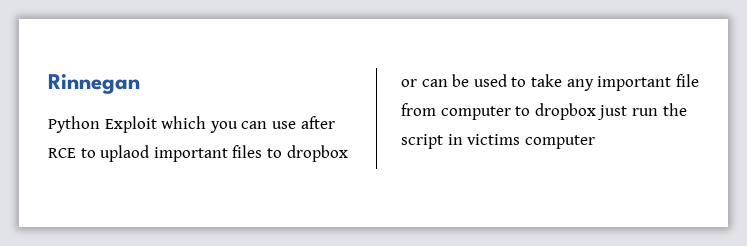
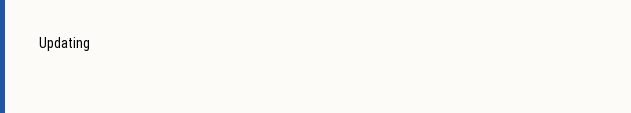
- Rinnegan
- Python Exploit which you can use after RCE to uplaod important files to dropbox or can be used to take any important file from computer to dropbox just run the script in victims computer
+ Updating

